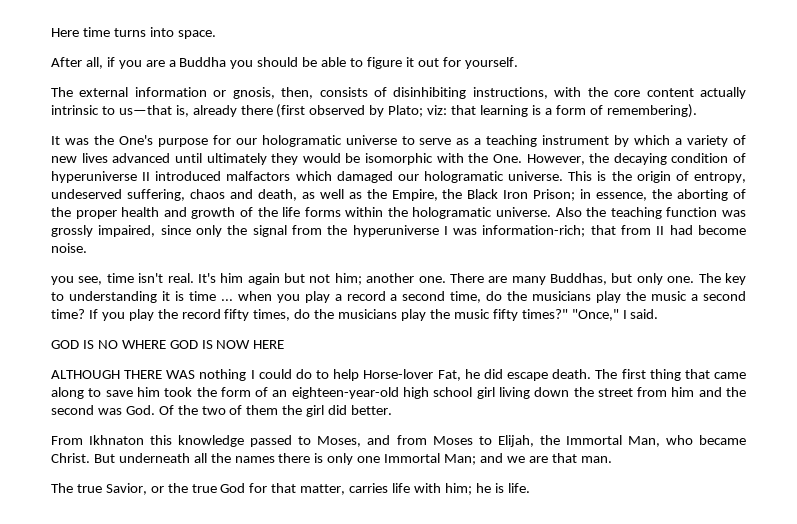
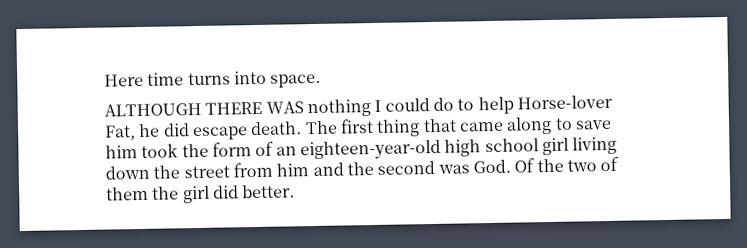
- After all, if you are a Buddha you should be able to figure it out for yourself.
- The external information or gnosis, then, consists of disinhibiting instructions, with the core content actually intrinsic to us—that is, already there (first observed by Plato; viz: that learning is a form of remembering).
- It was the One's purpose for our hologramatic universe to serve as a teaching instrument by which a variety of new lives advanced until ultimately they would be isomorphic with the One. However, the decaying condition of hyperuniverse II introduced malfactors which damaged our hologramatic universe. This is the origin of entropy, undeserved suffering, chaos and death, as well as the Empire, the Black Iron Prison; in essence, the aborting of the proper health and growth of the life forms within the hologramatic universe. Also the teaching function was grossly impaired, since only the signal from the hyperuniverse I was information-rich; that from II had become noise.
- you see, time isn't real. It's him again but not him; another one. There are many Buddhas, but only one. The key to understanding it is time ... when you play a record a second time, do the musicians play the music a second time? If you play the record fifty times, do the musicians play the music fifty times?" "Once," I said.
- GOD IS NO WHERE GOD IS NOW HERE
- From Ikhnaton this knowledge passed to Moses, and from Moses to Elijah, the Immortal Man, who became Christ. But underneath all the names there is only one Immortal Man; and we are that man.
- The true Savior, or the true God for that matter, carries life with him; he is life.

